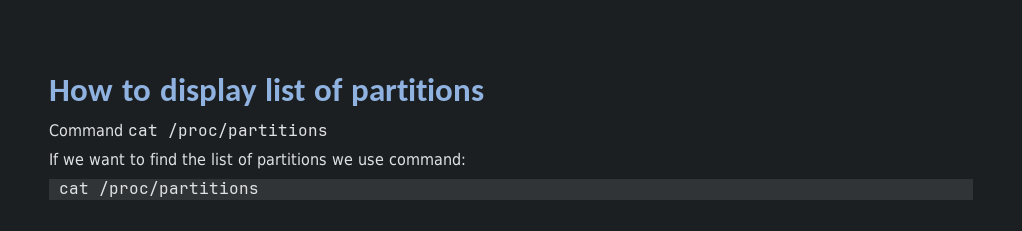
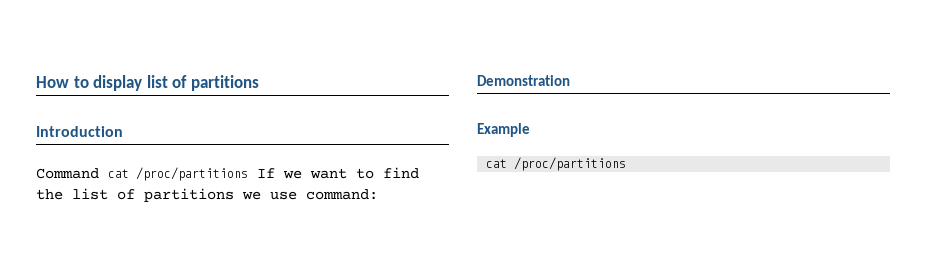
+ Introduction
- Command cat /proc/partitions
- If we want to find the list of partitions we use command:
+ Command cat /proc/partitions If we want to find the list of partitions we use command:
+ Demonstration
+ Example

